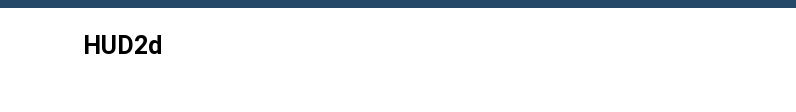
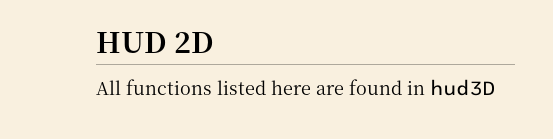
- HUD2d
+ HUD 2D
+ All functions listed here are found in hud3D

